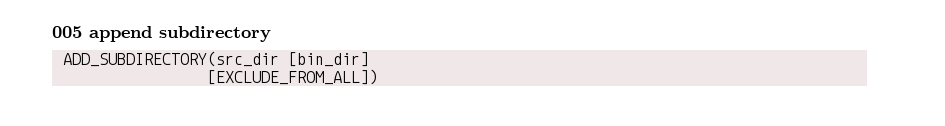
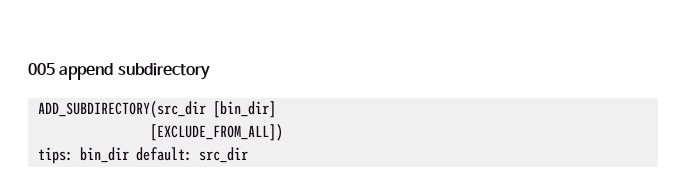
+ tips: bin_dir default: src_dir

